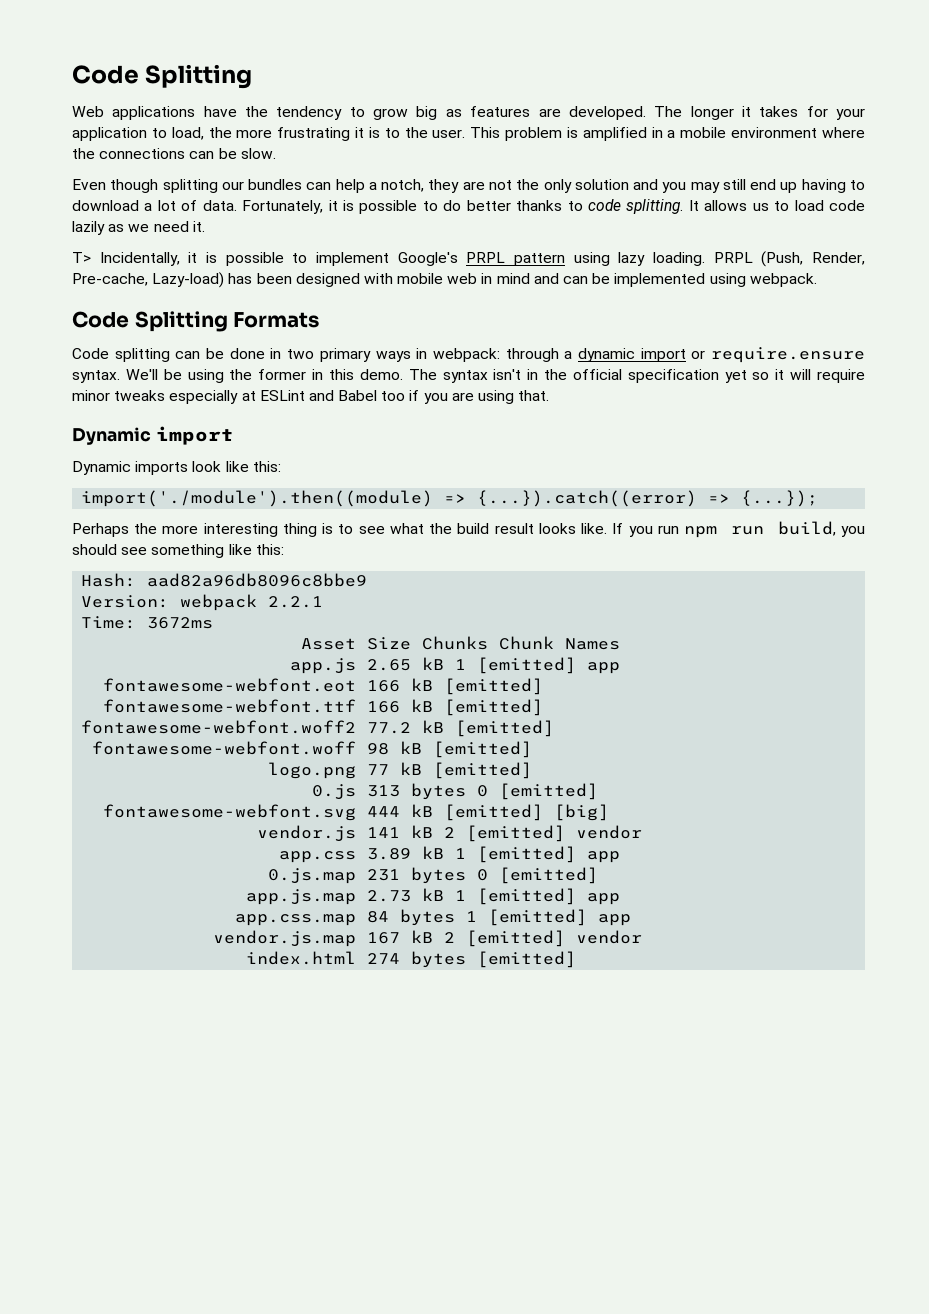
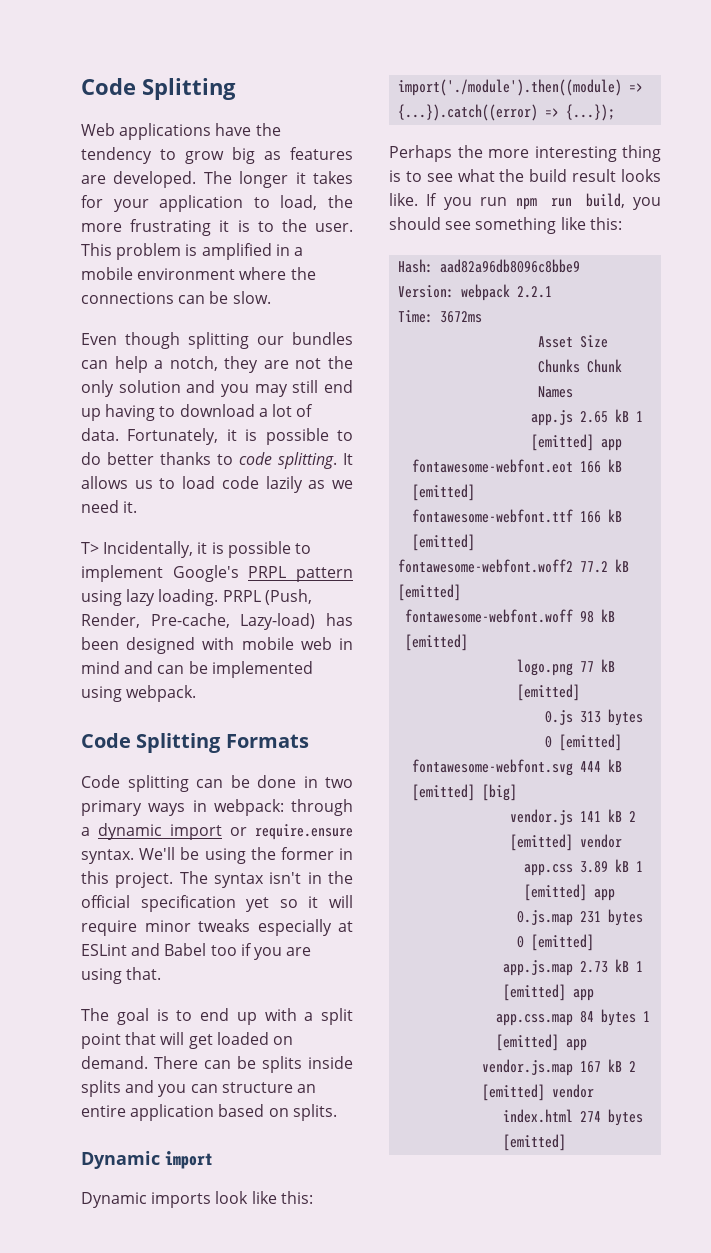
- We'll be using the former in this demo.
+ We'll be using the former in this project.
+ The goal is to end up with a split point that will get loaded on demand. There can be splits inside splits and you can structure an entire application based on splits.

